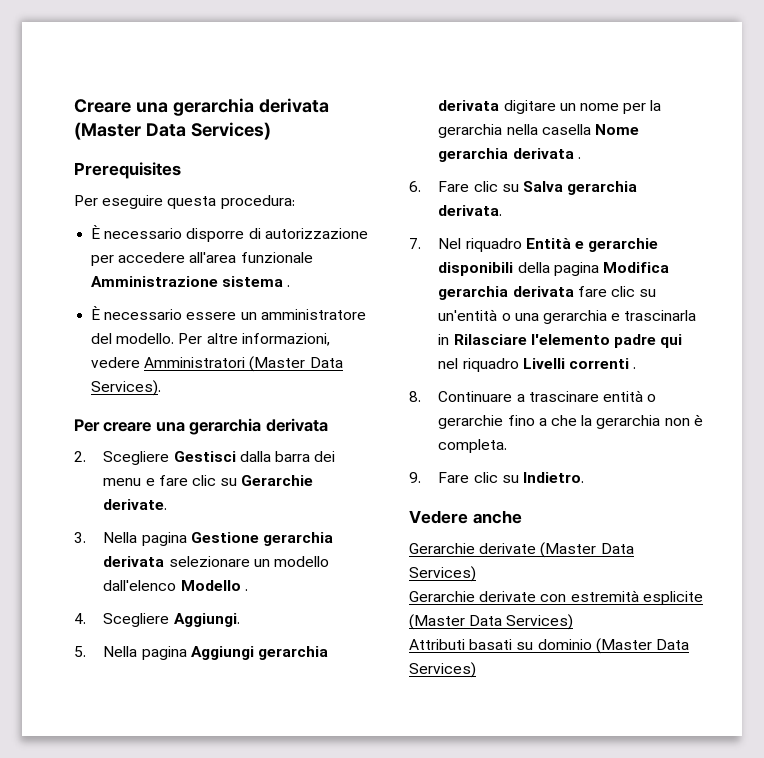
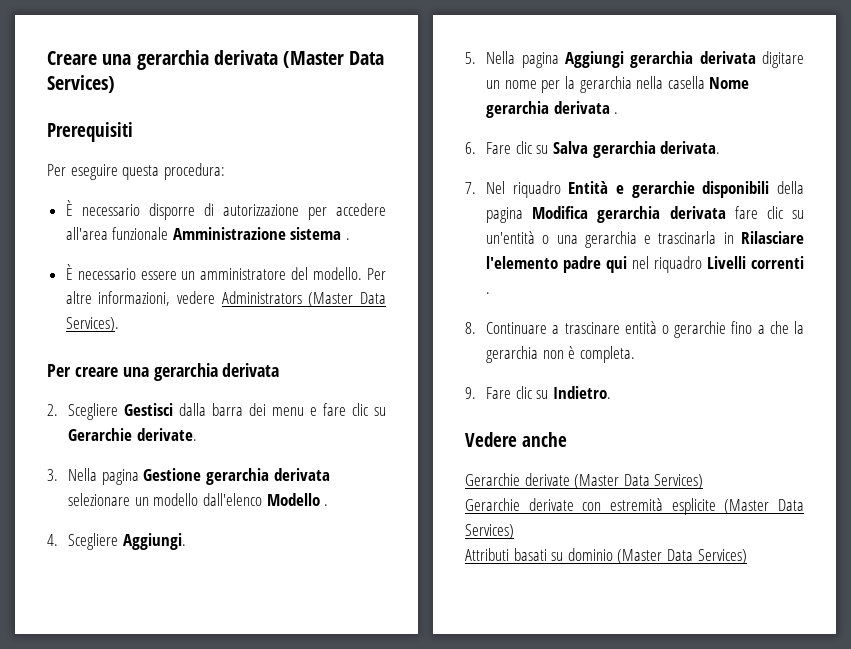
- Prerequisites
+ Prerequisiti
- Per altre informazioni, vedere Amministratori (Master Data Services).
+ Per altre informazioni, vedere Administrators (Master Data Services).

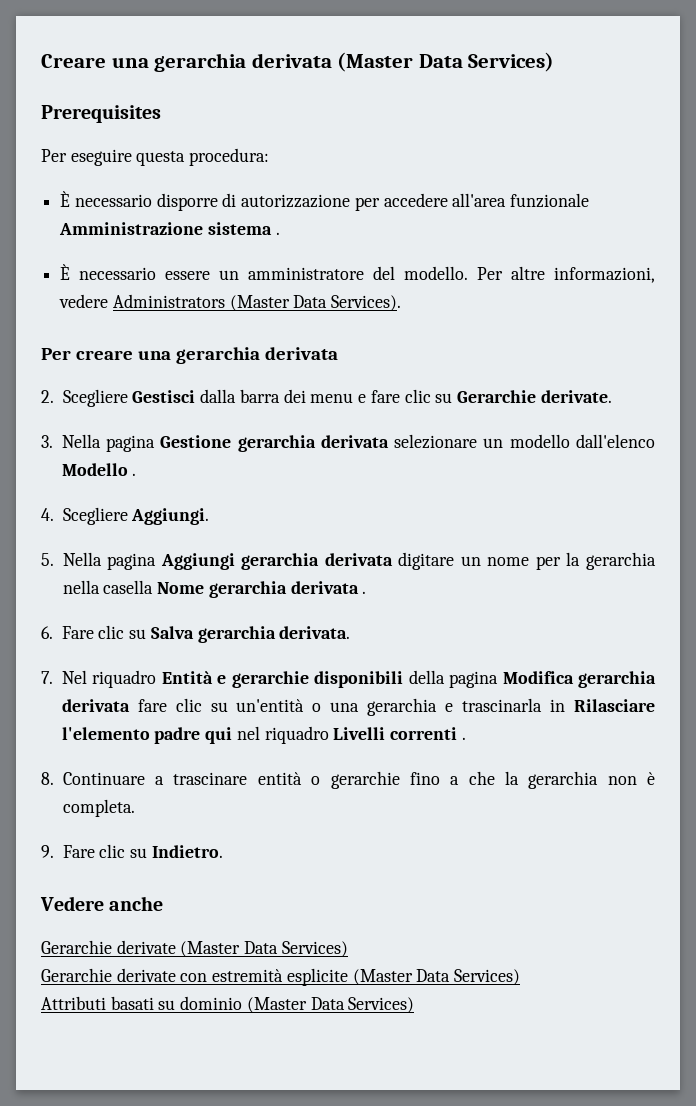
- Prerequisiti
+ Prerequisites

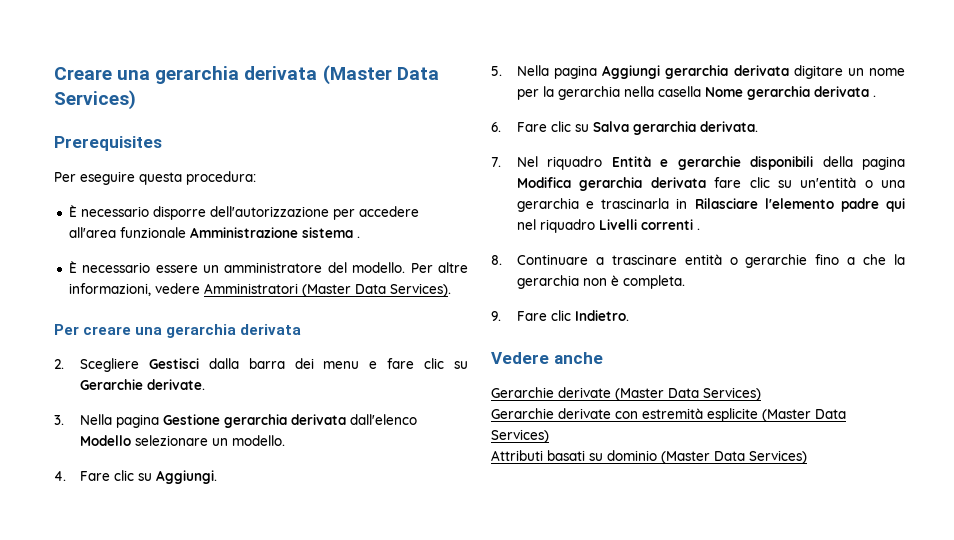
- È necessario disporre di autorizzazione per accedere all'area funzionale Amministrazione sistema .
+ È necessario disporre dell'autorizzazione per accedere all'area funzionale Amministrazione sistema .
- Per altre informazioni, vedere Administrators (Master Data Services).
+ Per altre informazioni, vedere Amministratori (Master Data Services).
- 3. Nella pagina Gestione gerarchia derivata selezionare un modello dall'elenco Modello .
- 4. Scegliere Aggiungi.
+ 3. Nella pagina Gestione gerarchia derivata dall'elenco Modello selezionare un modello.
+ 4. Fare clic su Aggiungi.
- 9. Fare clic su Indietro.
+ 9. Fare clic Indietro.

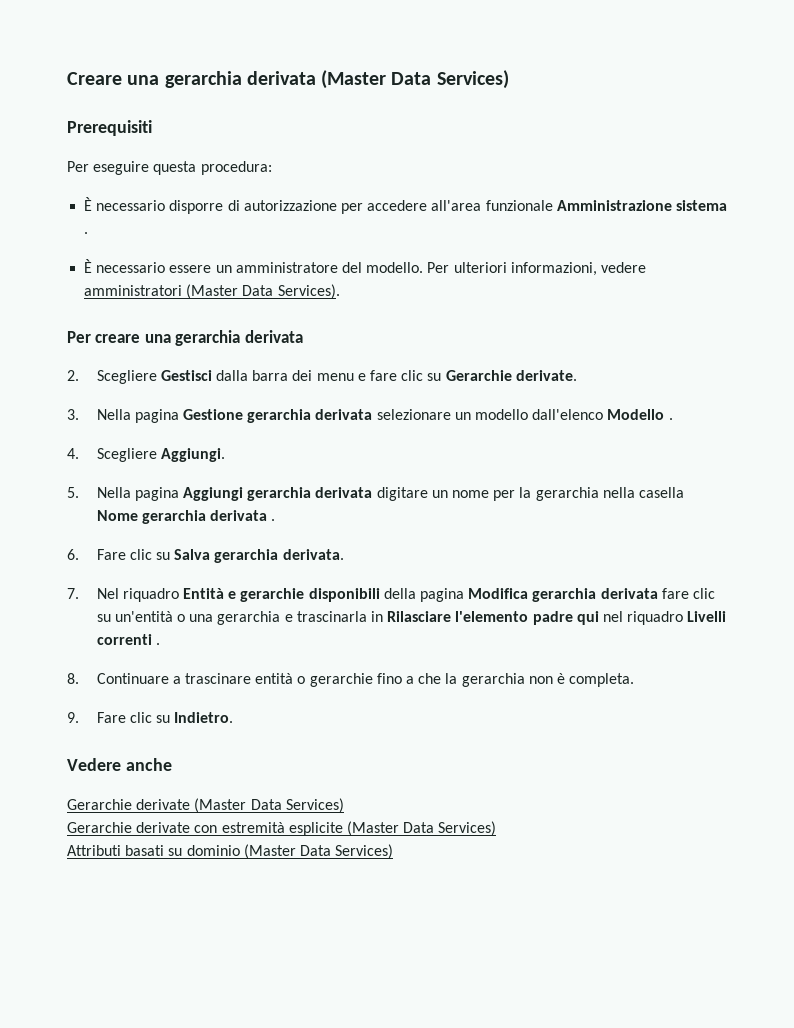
- Prerequisites
+ Prerequisiti
- È necessario disporre dell'autorizzazione per accedere all'area funzionale Amministrazione sistema .
+ È necessario disporre di autorizzazione per accedere all'area funzionale Amministrazione sistema .
- Per altre informazioni, vedere Amministratori (Master Data Services).
+ Per ulteriori informazioni, vedere amministratori (Master Data Services).
- 3. Nella pagina Gestione gerarchia derivata dall'elenco Modello selezionare un modello.
- 4. Fare clic su Aggiungi.
+ 3. Nella pagina Gestione gerarchia derivata selezionare un modello dall'elenco Modello .
+ 4. Scegliere Aggiungi.
- 9. Fare clic Indietro.
+ 9. Fare clic su Indietro.

